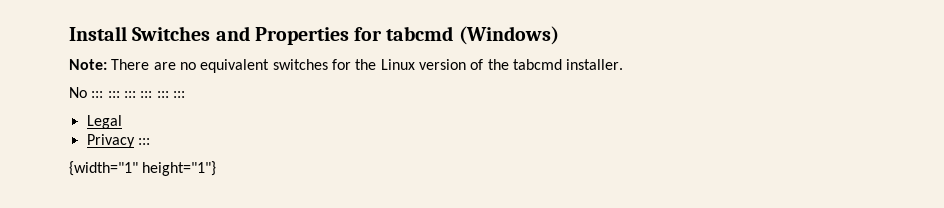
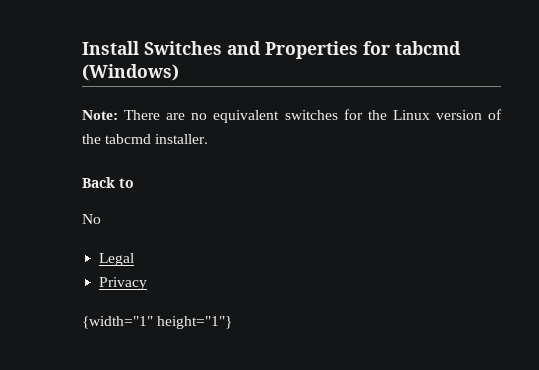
+ Back to
- No ::: ::: ::: ::: ::: :::
+ No
- Privacy :::
+ Privacy

